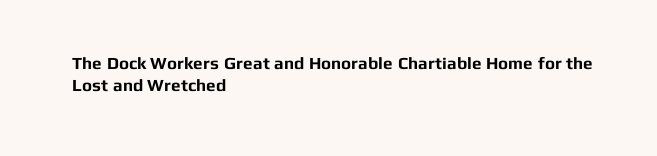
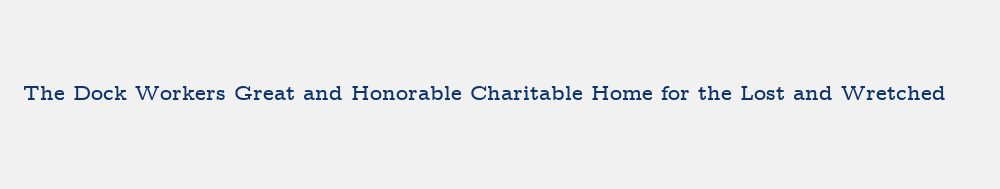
- The Dock Workers Great and Honorable Chartiable Home for the Lost and Wretched
+ The Dock Workers Great and Honorable Charitable Home for the Lost and Wretched

